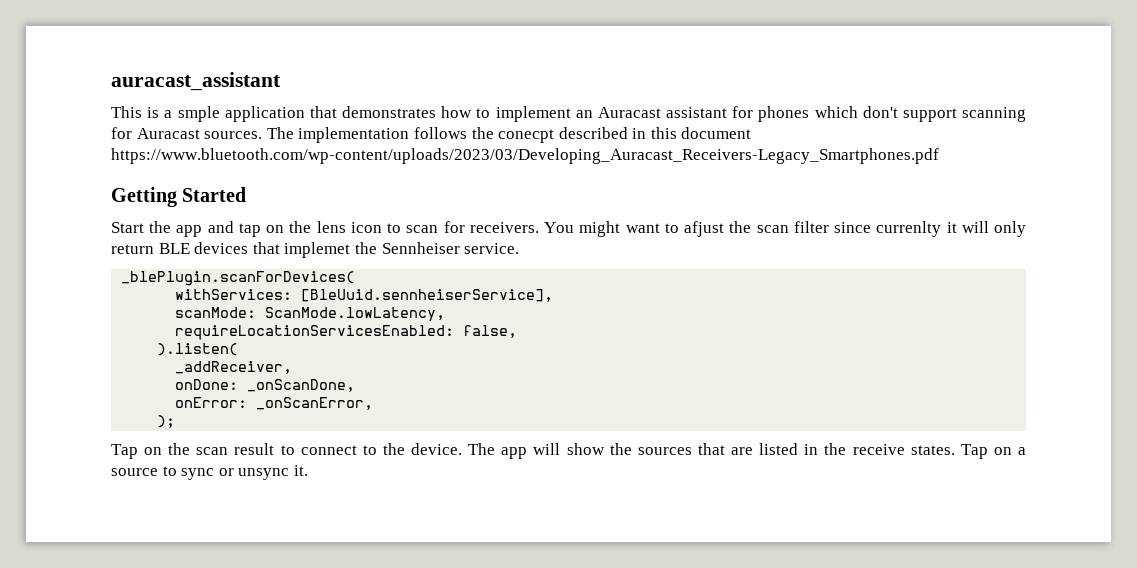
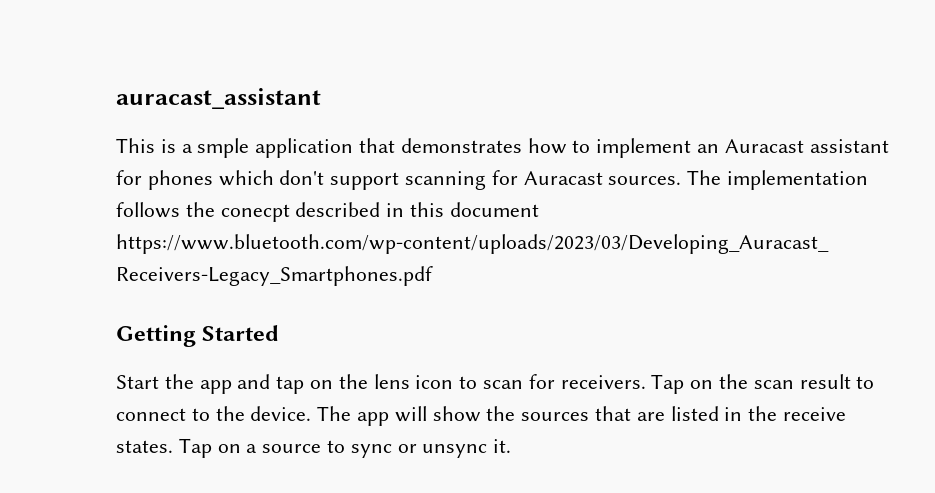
- Start the app and tap on the lens icon to scan for receivers. You might want to afjust the scan filter since currenlty it will only return BLE devices that implemet the Sennheiser service.
- _blePlugin.scanForDevices(
- withServices: [BleUuid.sennheiserService],
- scanMode: ScanMode.lowLatency,
- requireLocationServicesEnabled: false,
- ).listen(
- _addReceiver,
- onDone: _onScanDone,
- onError: _onScanError,
- );
- Tap on the scan result to connect to the device.
+ Start the app and tap on the lens icon to scan for receivers. Tap on the scan result to connect to the device.

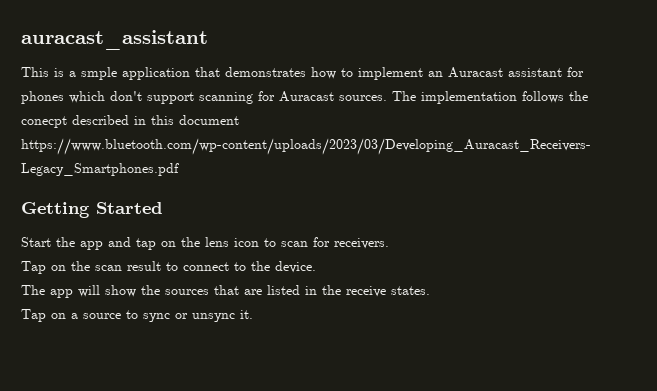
- Start the app and tap on the lens icon to scan for receivers. Tap on the scan result to connect to the device. The app will show the sources that are listed in the receive states. Tap on a source to sync or unsync it.
+ Start the app and tap on the lens icon to scan for receivers.
+ Tap on the scan result to connect to the device.
+ The app will show the sources that are listed in the receive states.
+ Tap on a source to sync or unsync it.

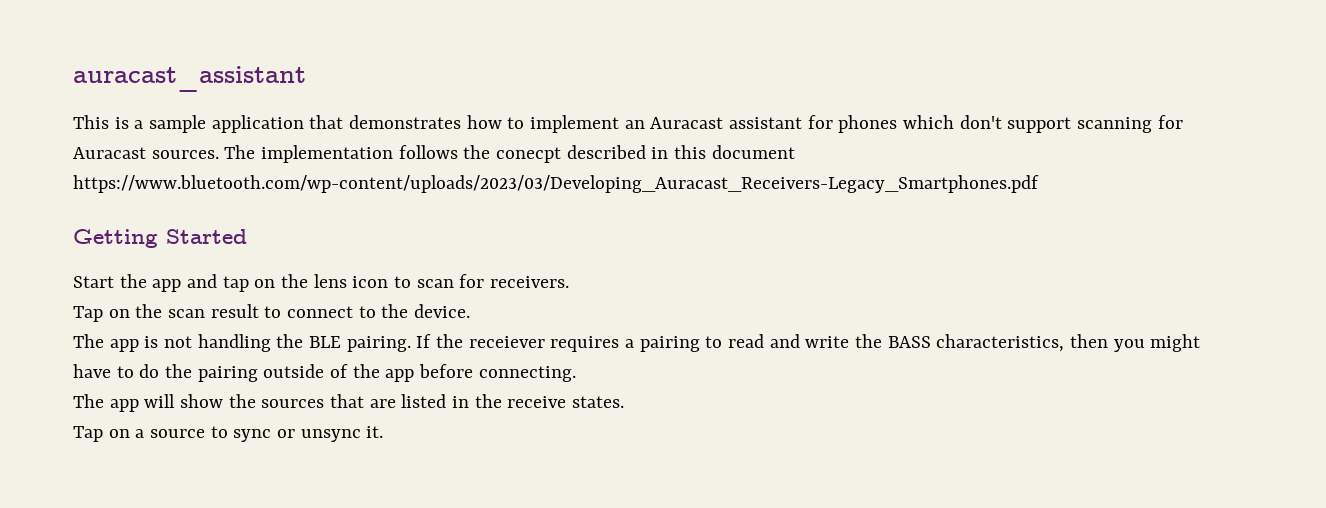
- This is a smple application that demonstrates how to implement an Auracast assistant for phones which don't support scanning for Auracast sources.
+ This is a sample application that demonstrates how to implement an Auracast assistant for phones which don't support scanning for Auracast sources.
+ The app is not handling the BLE pairing. If the receiever requires a pairing to read and write the BASS characteristics, then you might have to do the pairing outside of the app before connecting.

